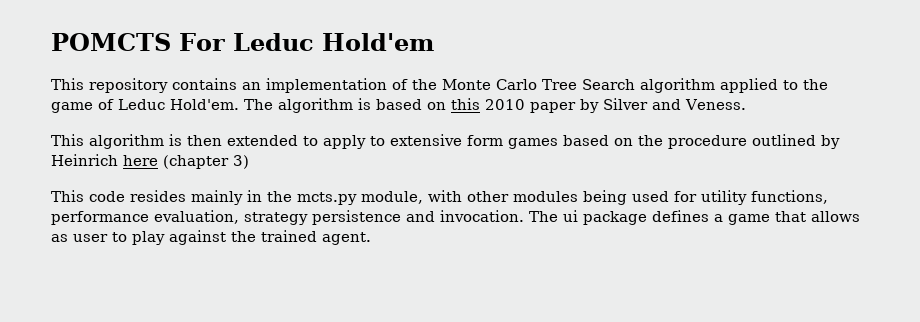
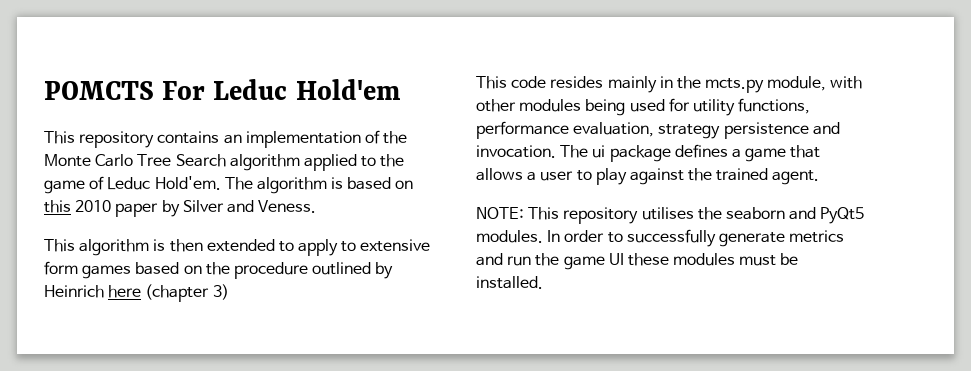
- The ui package defines a game that allows as user to play against the trained agent.
+ The ui package defines a game that allows a user to play against the trained agent.
+ NOTE: This repository utilises the seaborn and PyQt5 modules. In order to successfully generate metrics and run the game UI these modules must be installed.

